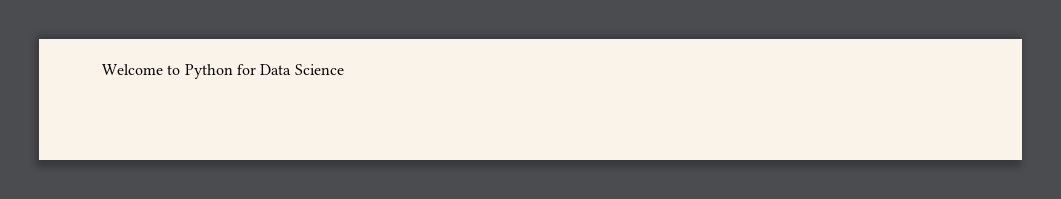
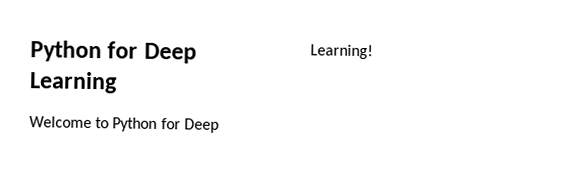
+ Python for Deep Learning
- Welcome to Python for Data Science
+ Welcome to Python for Deep Learning!

